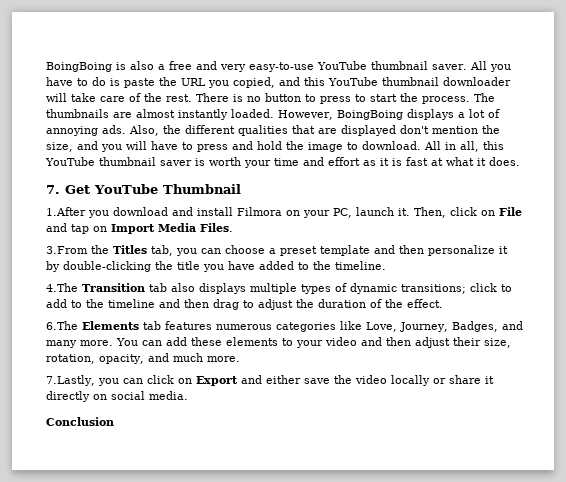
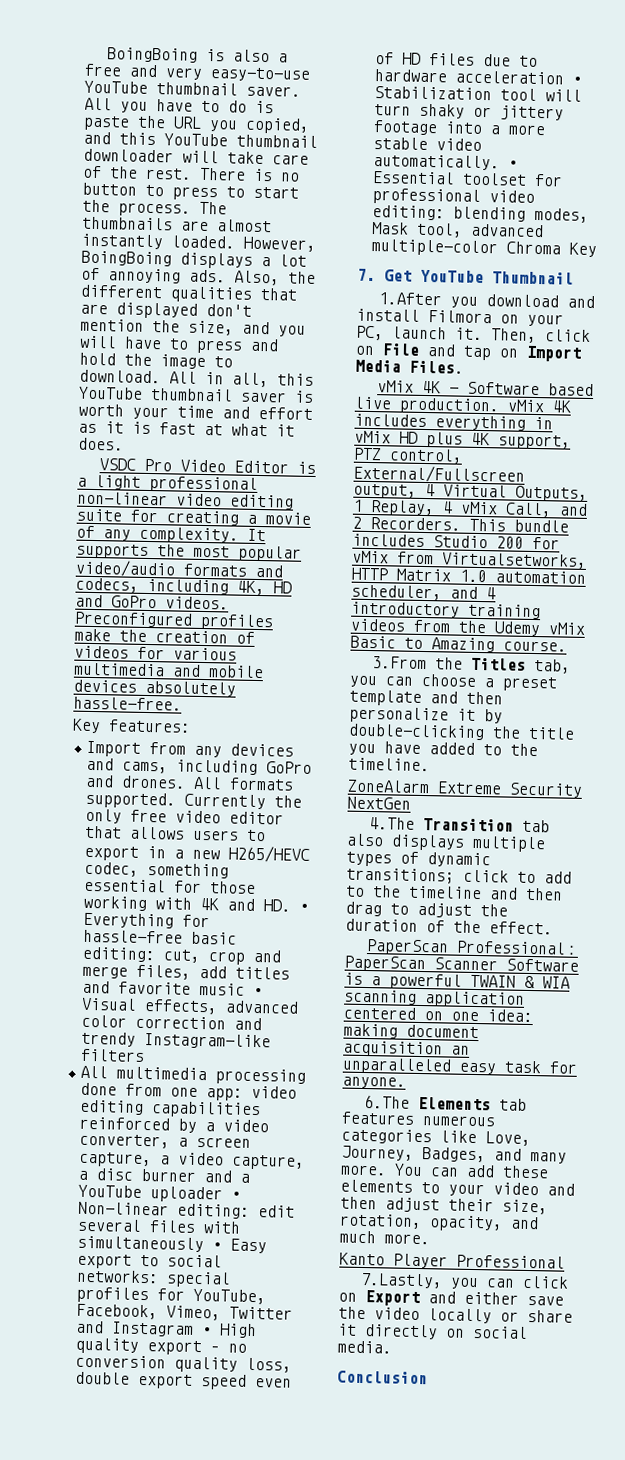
+ VSDC Pro Video Editor is a light professional non-linear video editing suite for creating a movie of any complexity. It supports the most popular video/audio formats and codecs, including 4K, HD and GoPro videos. Preconfigured profiles make the creation of videos for various multimedia and mobile devices absolutely hassle-free.
+ Key features:
+ Import from any devices and cams, including GoPro and drones. All formats supported. Сurrently the only free video editor that allows users to export in a new H265/HEVC codec, something essential for those working with 4K and HD. • Everything for hassle-free basic editing: cut, crop and merge files, add titles and favorite music • Visual effects, advanced color correction and trendy Instagram-like filters
+ All multimedia processing done from one app: video editing capabilities reinforced by a video converter, a screen capture, a video capture, a disc burner and a YouTube uploader • Non-linear editing: edit several files with simultaneously • Easy export to social networks: special profiles for YouTube, Facebook, Vimeo, Twitter and Instagram • High quality export – no conversion quality loss, double export speed even of HD files due to hardware acceleration • Stabilization tool will turn shaky or jittery footage into a more stable video automatically. • Essential toolset for professional video editing: blending modes, Mask tool, advanced multiple-color Chroma Key
+ vMix 4K - Software based live production. vMix 4K includes everything in vMix HD plus 4K support, PTZ control, External/Fullscreen output, 4 Virtual Outputs, 1 Replay, 4 vMix Call, and 2 Recorders. This bundle includes Studio 200 for vMix from Virtualsetworks, HTTP Matrix 1.0 automation scheduler, and 4 introductory training videos from the Udemy vMix Basic to Amazing course.
+ ZoneAlarm Extreme Security NextGen
+ PaperScan Professional：PaperScan Scanner Software is a powerful TWAIN & WIA scanning application centered on one idea: making document acquisition an unparalleled easy task for anyone.
+ Kanto Player Professional

